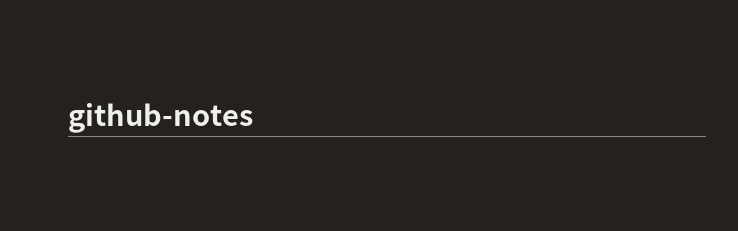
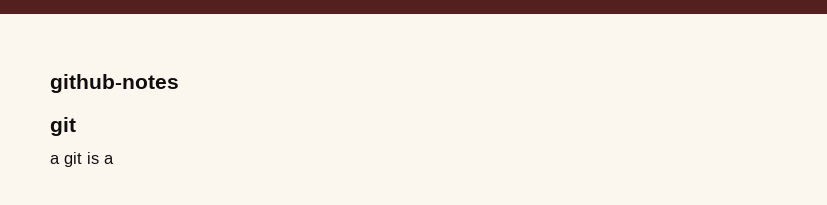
  github-notes
+ git
+ a git is a

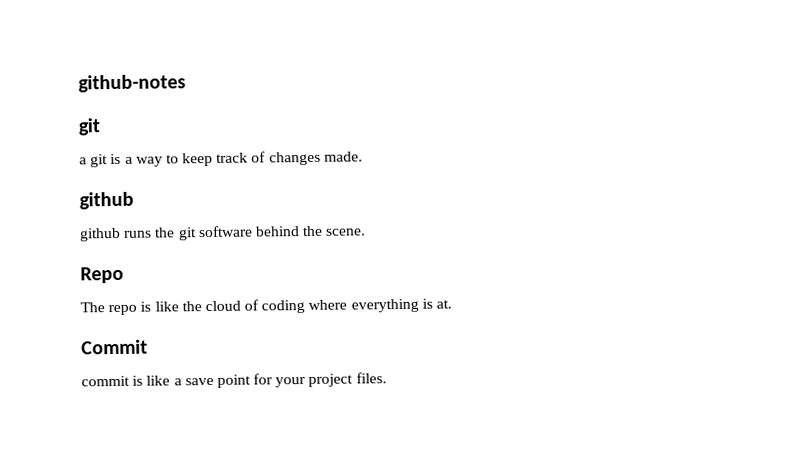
- a git is a
+ a git is a way to keep track of changes made.
+ github
+ github runs the git software behind the scene.
+ Repo
+ The repo is like the cloud of coding where everything is at.
+ Commit
+ commit is like a save point for your project files.

